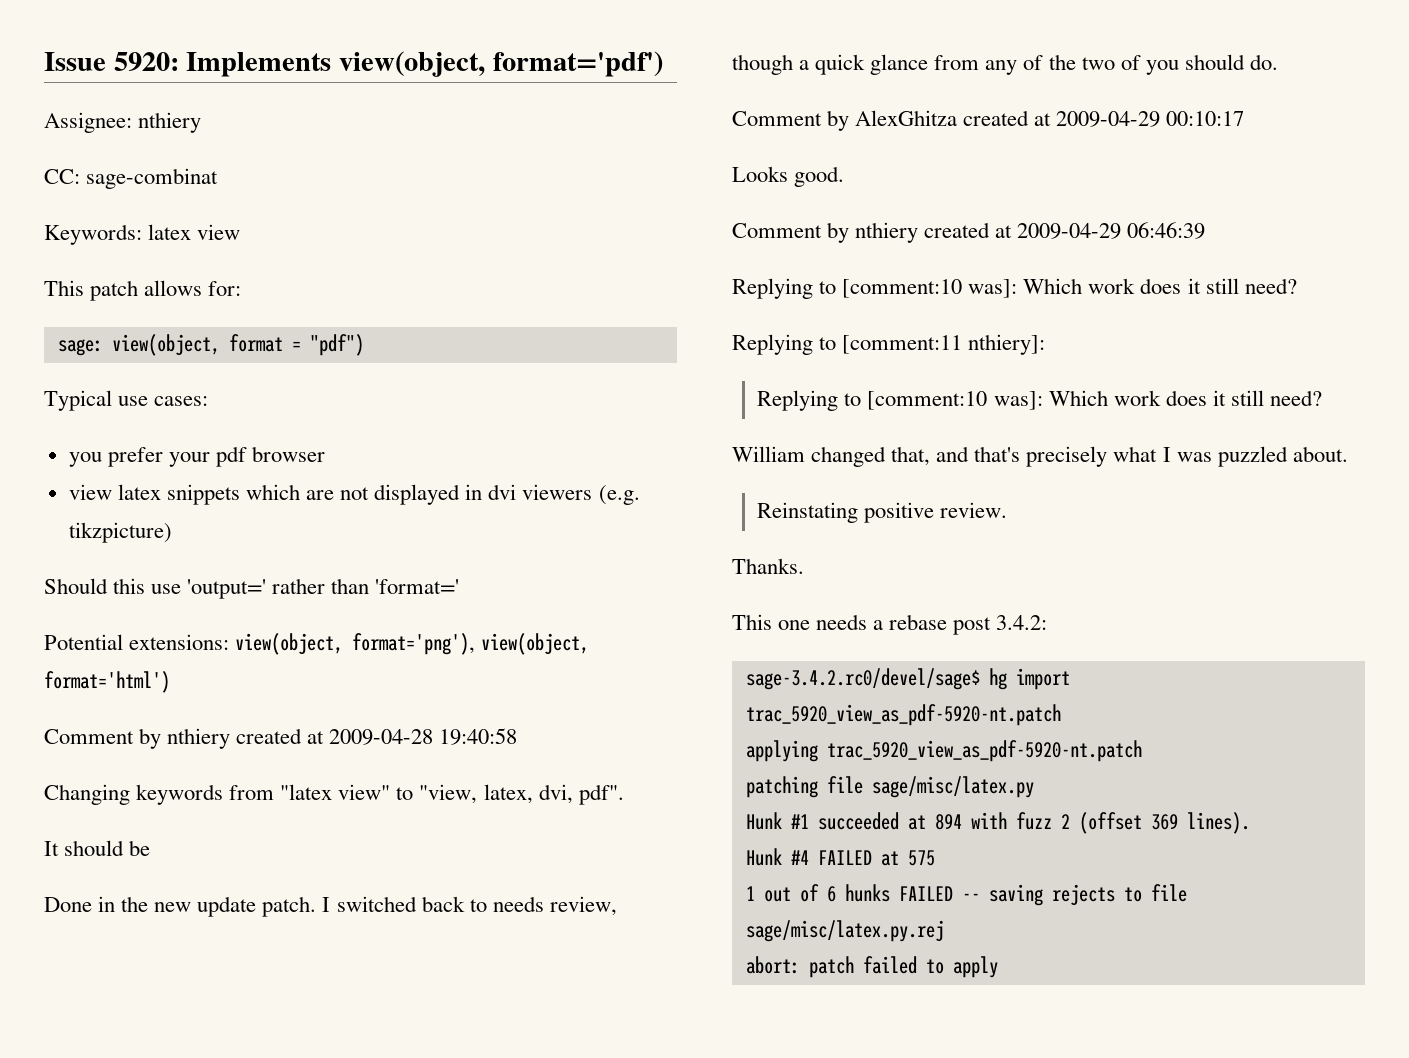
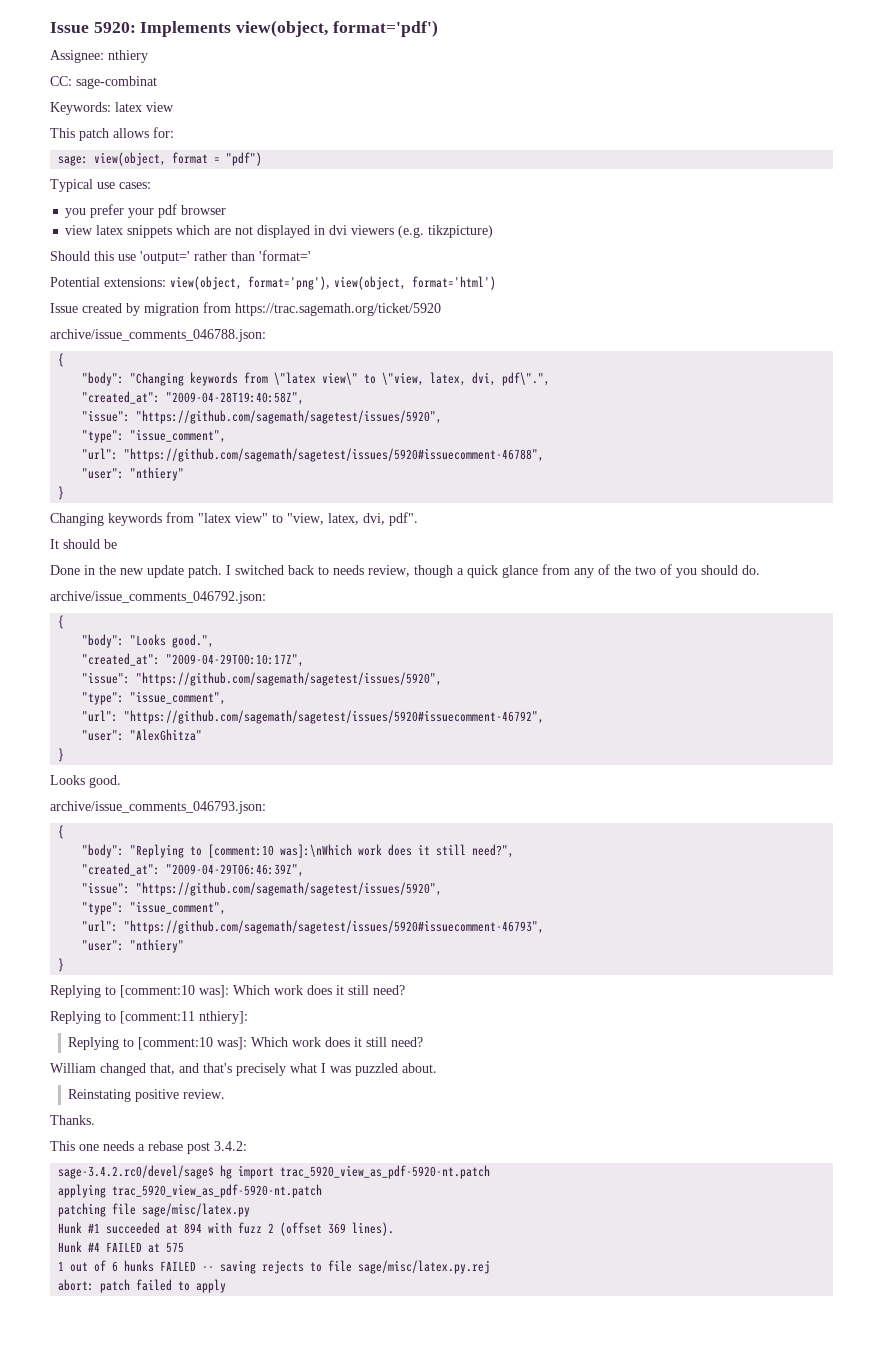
- Comment by nthiery created at 2009-04-28 19:40:58
+ Issue created by migration from https://trac.sagemath.org/ticket/5920
+ archive/issue_comments_046788.json:
+ {
+ "body": "Changing keywords from \"latex view\" to \"view, latex, dvi, pdf\".",
+ "created_at": "2009-04-28T19:40:58Z",
+ "issue": "https://github.com/sagemath/sagetest/issues/5920",
+ "type": "issue_comment",
+ "url": "https://github.com/sagemath/sagetest/issues/5920#issuecomment-46788",
+ "user": "nthiery"
+ }
- Comment by AlexGhitza created at 2009-04-29 00:10:17
+ archive/issue_comments_046792.json:
+ {
+ "body": "Looks good.",
+ "created_at": "2009-04-29T00:10:17Z",
+ "issue": "https://github.com/sagemath/sagetest/issues/5920",
+ "type": "issue_comment",
+ "url": "https://github.com/sagemath/sagetest/issues/5920#issuecomment-46792",
+ "user": "AlexGhitza"
+ }
  Looks good.
- Comment by nthiery created at 2009-04-29 06:46:39
+ archive/issue_comments_046793.json:
+ {
+ "body": "Replying to [comment:10 was]:\nWhich work does it still need?",
+ "created_at": "2009-04-29T06:46:39Z",
+ "issue": "https://github.com/sagemath/sagetest/issues/5920",
+ "type": "issue_comment",
+ "url": "https://github.com/sagemath/sagetest/issues/5920#issuecomment-46793",
+ "user": "nthiery"
+ }

